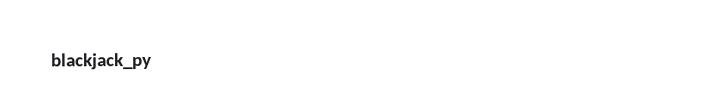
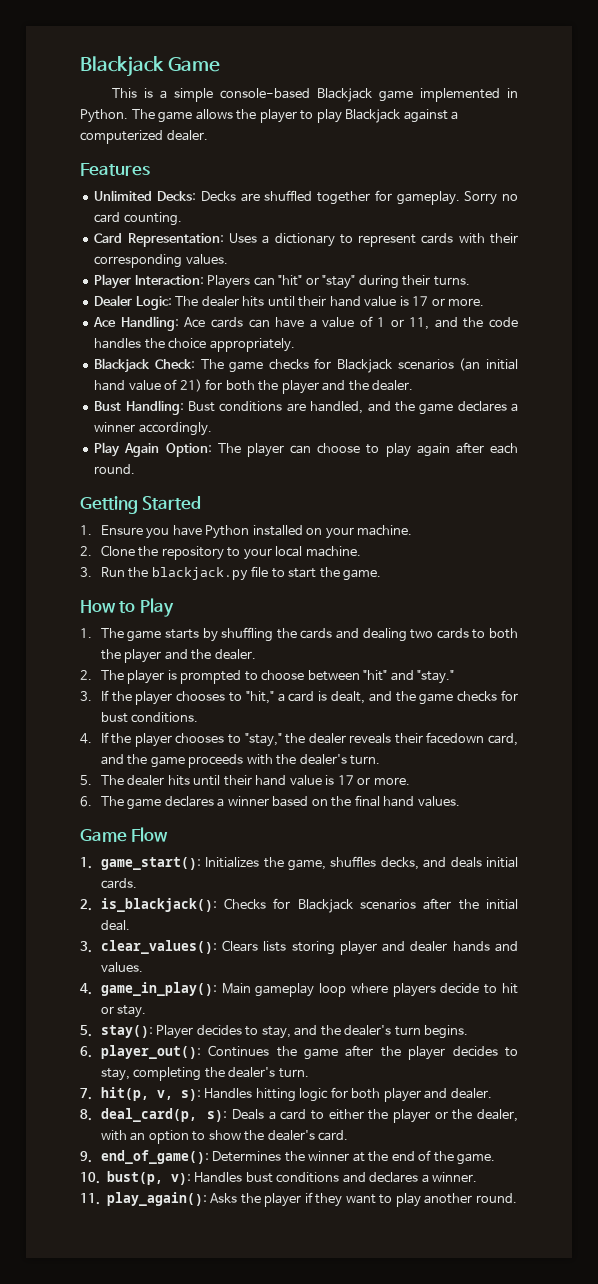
- blackjack_py
+ Blackjack Game
+ This is a simple console-based Blackjack game implemented in Python. The game allows the player to play Blackjack against a computerized dealer.
+ Features
+ Unlimited Decks: Decks are shuffled together for gameplay. Sorry no card counting.
+ Card Representation: Uses a dictionary to represent cards with their corresponding values.
+ Player Interaction: Players can "hit" or "stay" during their turns.
+ Dealer Logic: The dealer hits until their hand value is 17 or more.
+ Ace Handling: Ace cards can have a value of 1 or 11, and the code handles the choice appropriately.
+ Blackjack Check: The game checks for Blackjack scenarios (an initial hand value of 21) for both the player and the dealer.
+ Bust Handling: Bust conditions are handled, and the game declares a winner accordingly.
+ Play Again Option: The player can choose to play again after each round.
+ Getting Started
+ 1. Ensure you have Python installed on your machine.
+ 2. Clone the repository to your local machine.
+ 3. Run the blackjack.py file to start the game.
+ How to Play
+ 1. The game starts by shuffling the cards and dealing two cards to both the player and the dealer.
+ 2. The player is prompted to choose between "hit" and "stay."
+ 3. If the player chooses to "hit," a card is dealt, and the game checks for bust conditions.
+ 4. If the player chooses to "stay," the dealer reveals their facedown card, and the game proceeds with the dealer's turn.
+ 5. The dealer hits until their hand value is 17 or more.
+ 6. The game declares a winner based on the final hand values.
+ Game Flow
+ 1. game_start(): Initializes the game, shuffles decks, and deals initial cards.
+ 2. is_blackjack(): Checks for Blackjack scenarios after the initial deal.
+ 3. clear_values(): Clears lists storing player and dealer hands and values.
+ 4. game_in_play(): Main gameplay loop where players decide to hit or stay.
+ 5. stay(): Player decides to stay, and the dealer's turn begins.
+ 6. player_out(): Continues the game after the player decides to stay, completing the dealer's turn.
+ 7. hit(p, v, s): Handles hitting logic for both player and dealer.
+ 8. deal_card(p, s): Deals a card to either the player or the dealer, with an option to show the dealer's card.
+ 9. end_of_game(): Determines the winner at the end of the game.
+ 10. bust(p, v): Handles bust conditions and declares a winner.
+ 11. play_again(): Asks the player if they want to play another round.

